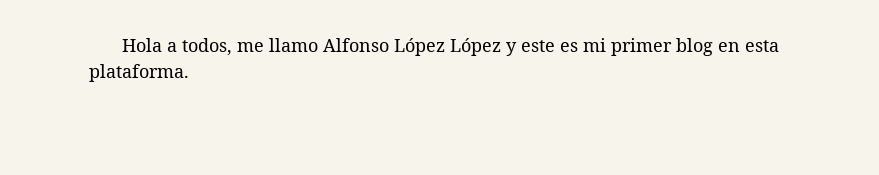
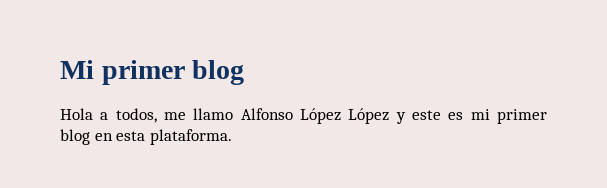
+ Mi primer blog

